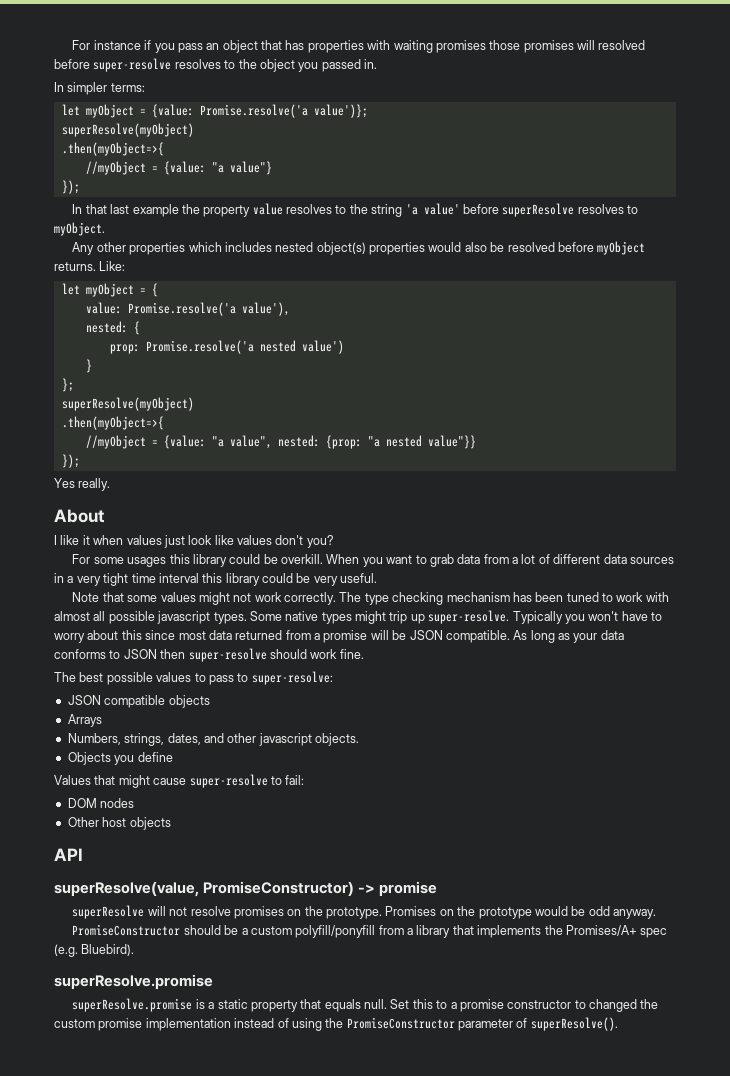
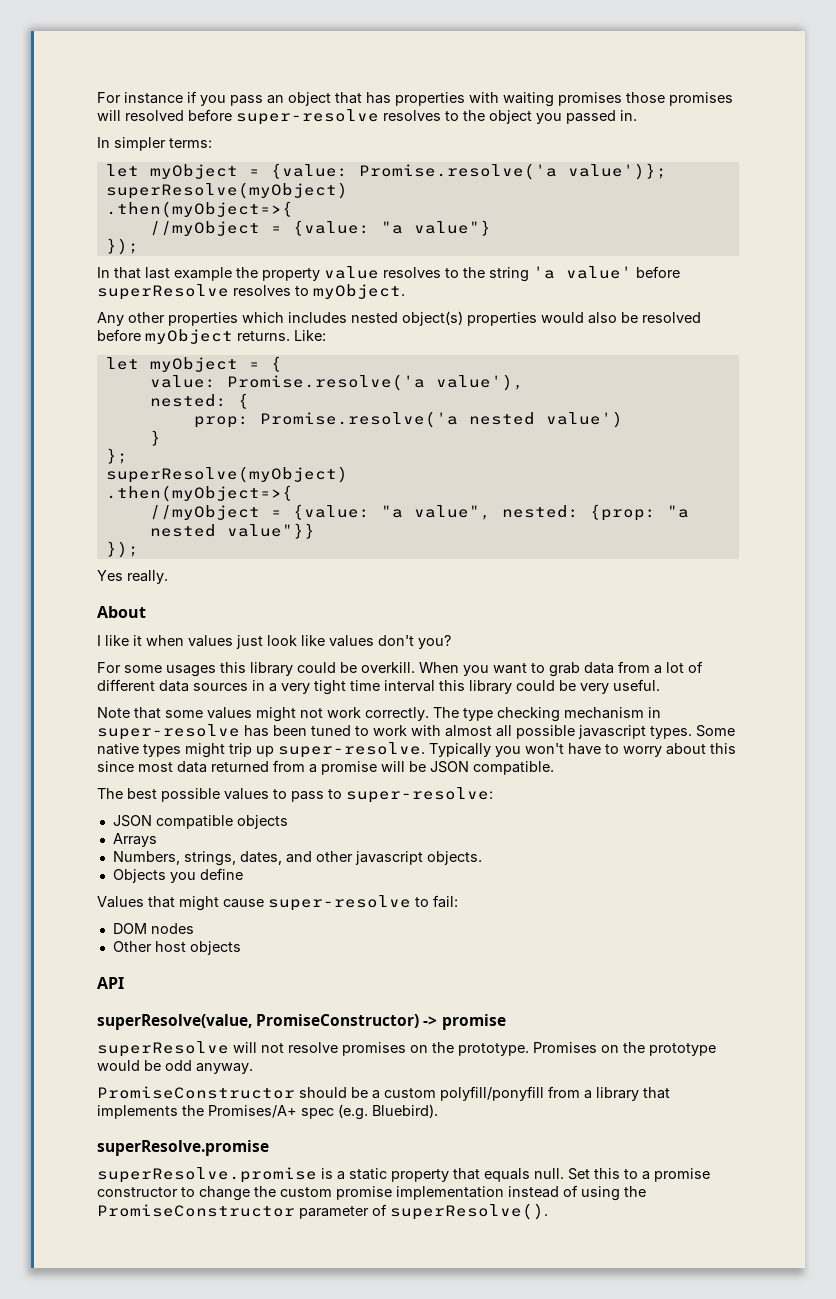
- The type checking mechanism has been tuned to work with almost all possible javascript types.
+ The type checking mechanism in super-resolve has been tuned to work with almost all possible javascript types.
- As long as your data conforms to JSON then super-resolve should work fine.
- Set this to a promise constructor to changed the custom promise implementation instead of using the PromiseConstructor parameter of superResolve().
+ Set this to a promise constructor to change the custom promise implementation instead of using the PromiseConstructor parameter of superResolve().

